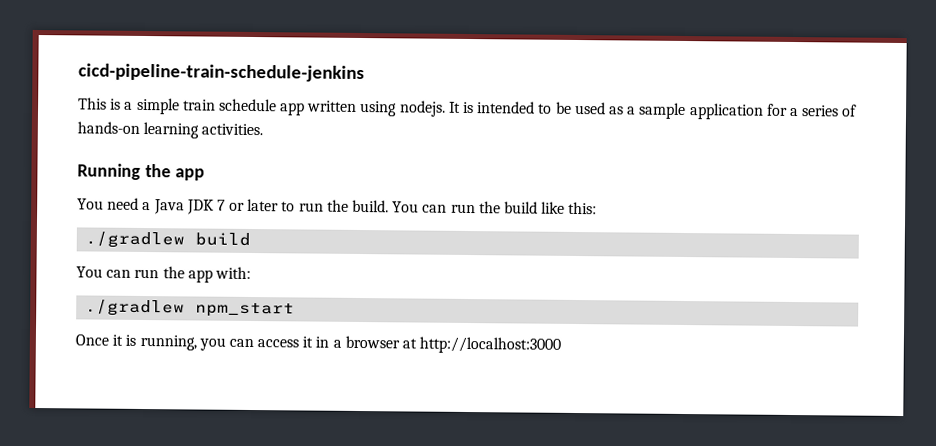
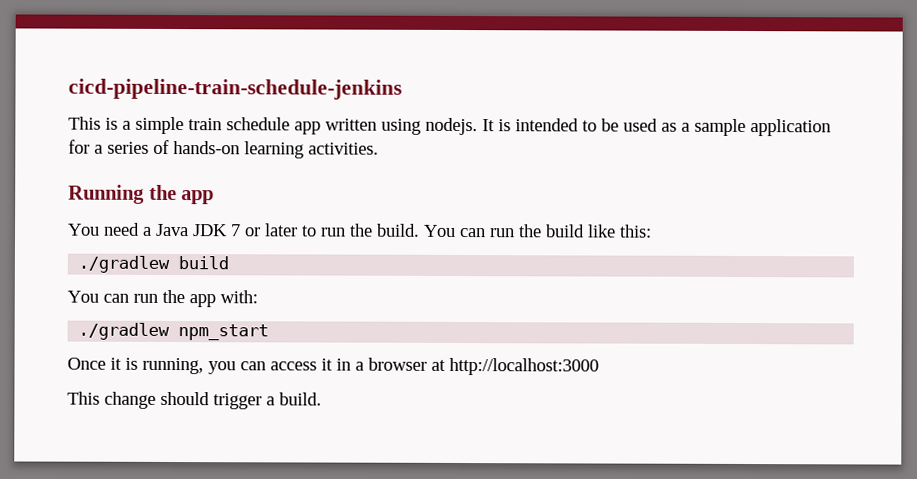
+ This change should trigger a build.

